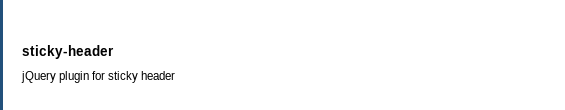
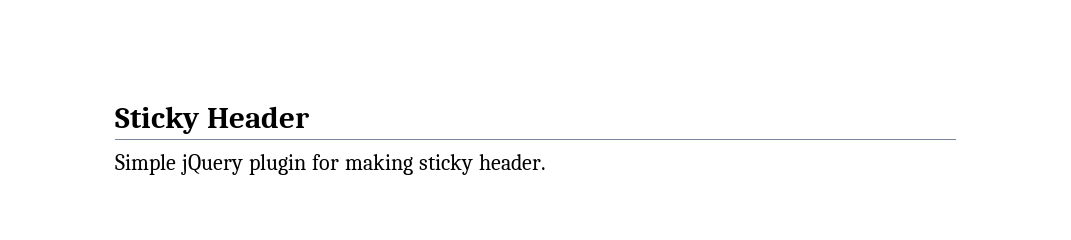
- sticky-header
- jQuery plugin for sticky header
+ Sticky Header
+ Simple jQuery plugin for making sticky header.

